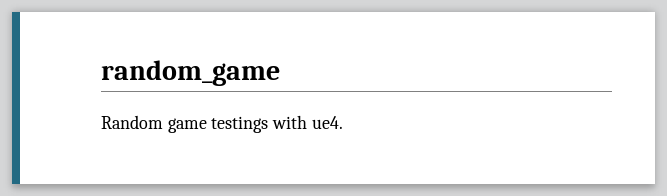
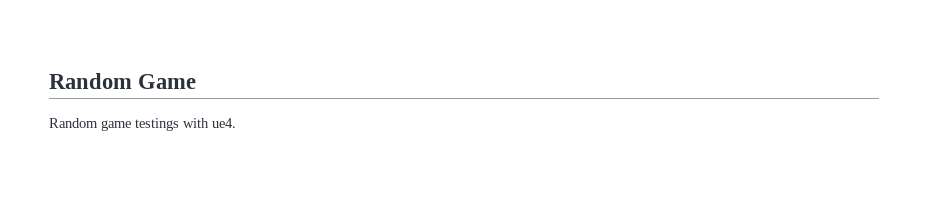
- random_game
+ Random Game

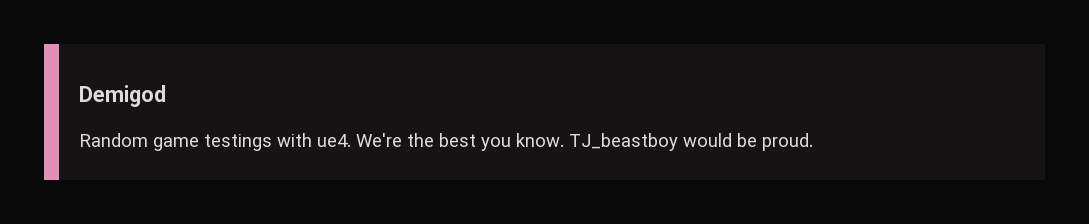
- Random Game
+ Demigod
+ We're the best you know. TJ_beastboy would be proud.

